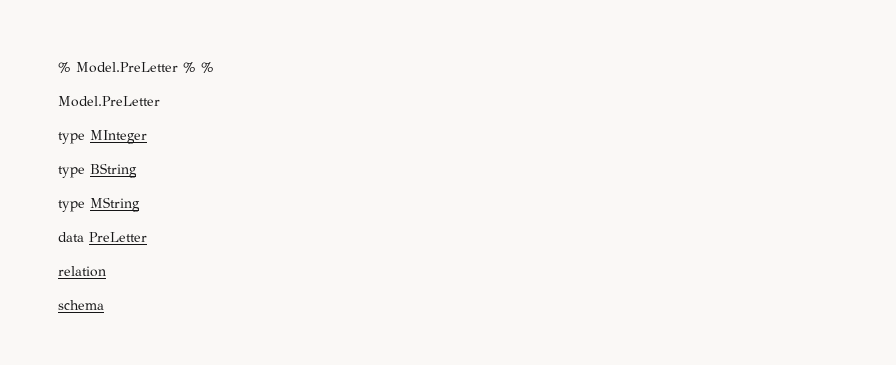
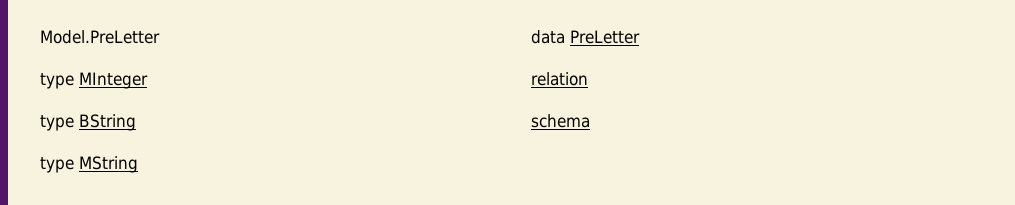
- % Model.PreLetter % %

